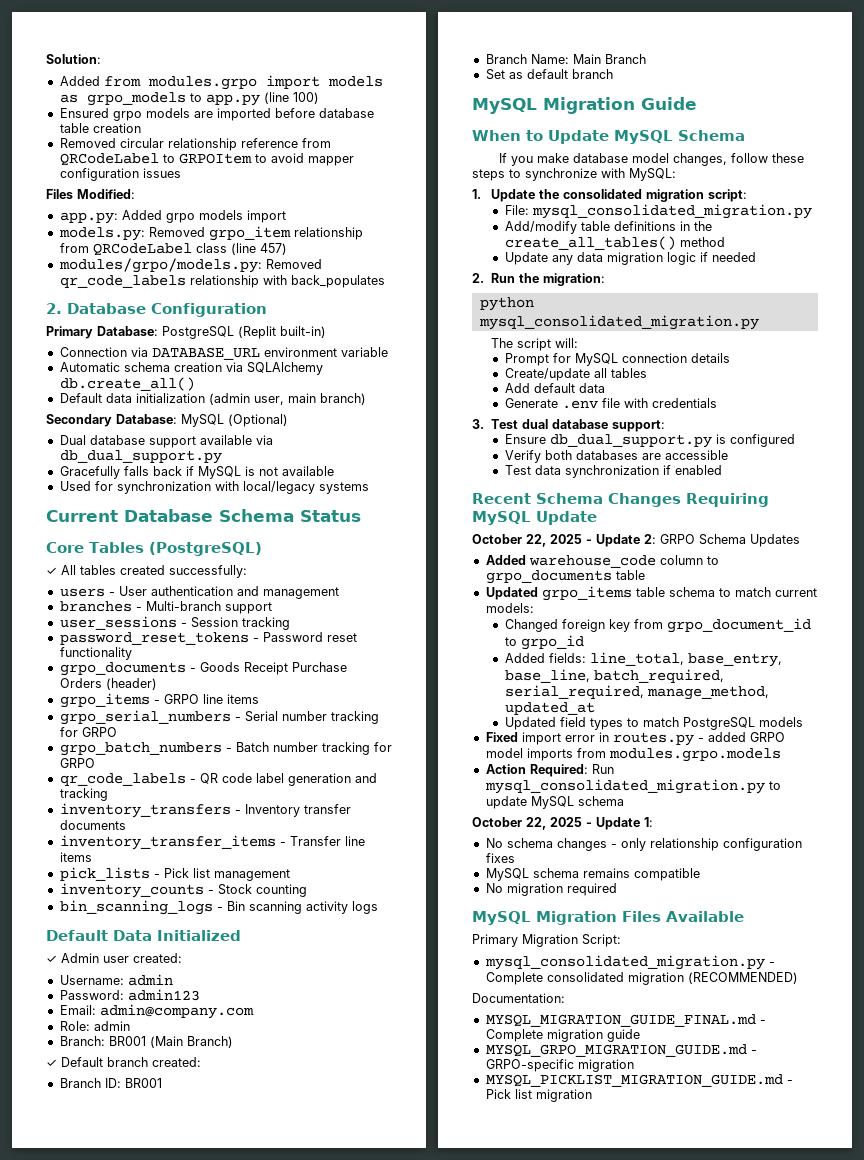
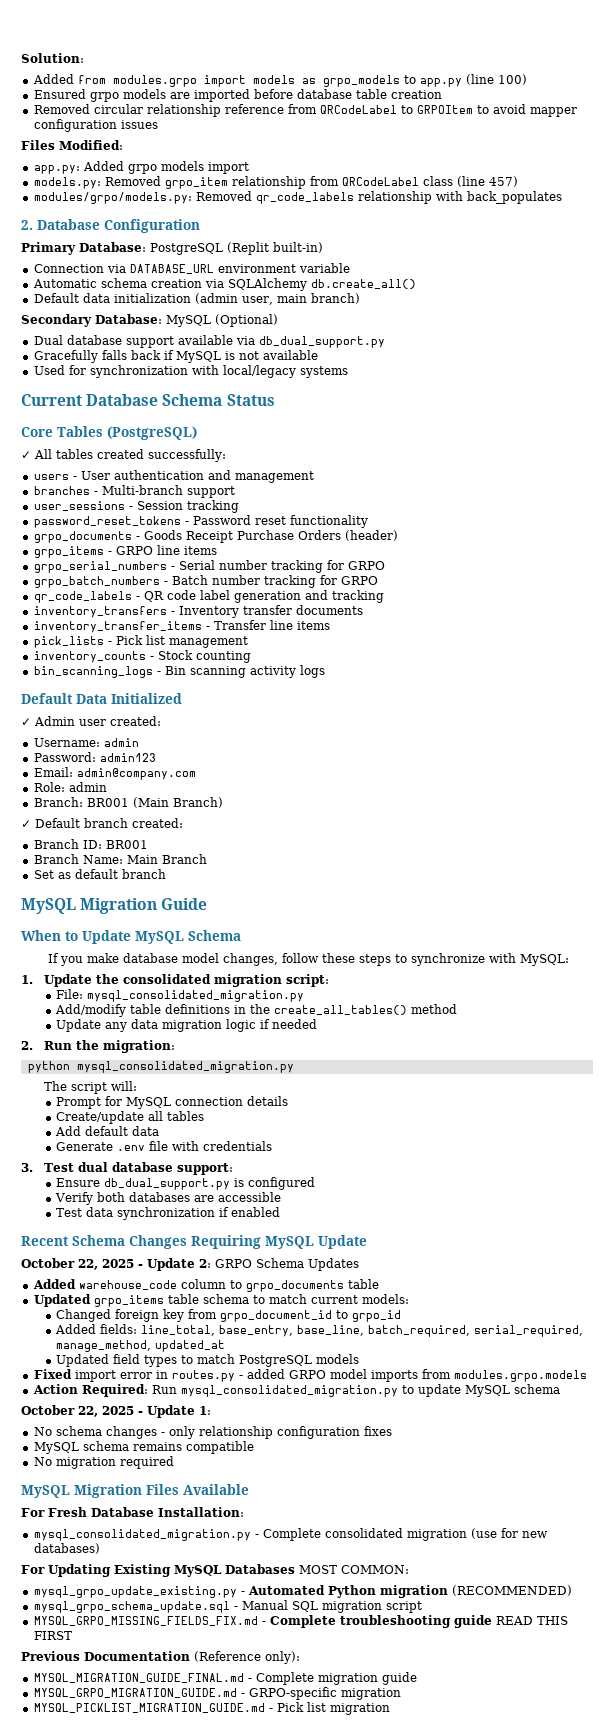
- Primary Migration Script:
+ For Fresh Database Installation:
- mysql_consolidated_migration.py - Complete consolidated migration (RECOMMENDED)
- Documentation:
+ mysql_consolidated_migration.py - Complete consolidated migration (use for new databases)
+ For Updating Existing MySQL Databases MOST COMMON:
+ mysql_grpo_update_existing.py - Automated Python migration (RECOMMENDED)
+ mysql_grpo_schema_update.sql - Manual SQL migration script
+ MYSQL_GRPO_MISSING_FIELDS_FIX.md - Complete troubleshooting guide READ THIS FIRST
+ Previous Documentation (Reference only):

